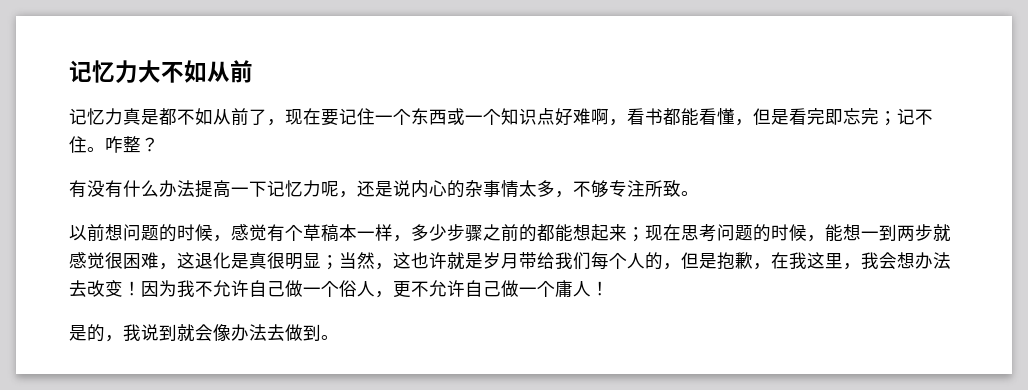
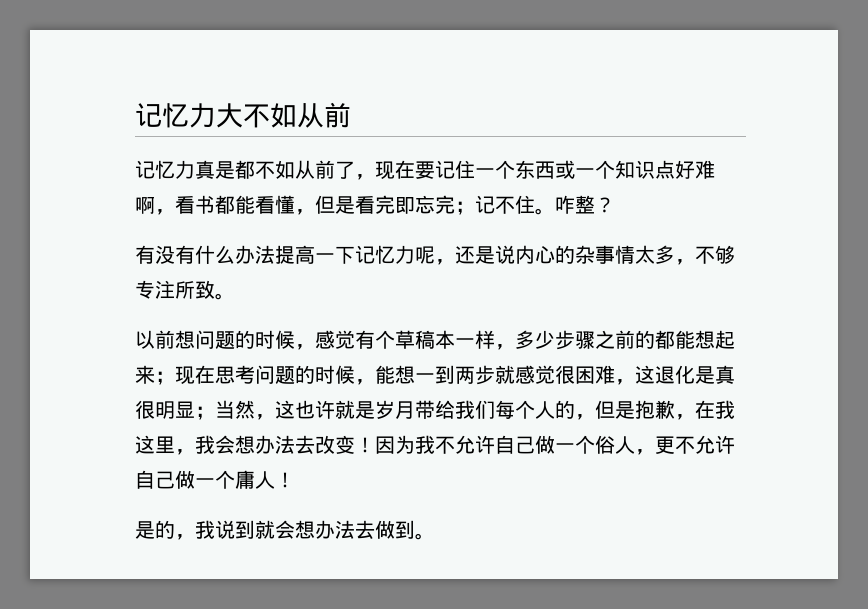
- 是的，我说到就会像办法去做到。
+ 是的，我说到就会想办法去做到。

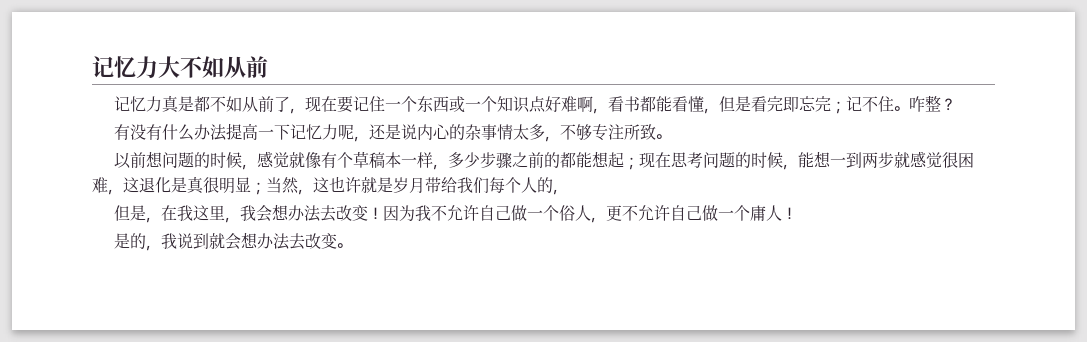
- 以前想问题的时候，感觉有个草稿本一样，多少步骤之前的都能想起来；现在思考问题的时候，能想一到两步就感觉很困难，这退化是真很明显；当然，这也许就是岁月带给我们每个人的，但是抱歉，在我这里，我会想办法去改变！
+ 以前想问题的时候，感觉就像有个草稿本一样，多少步骤之前的都能想起；现在思考问题的时候，能想一到两步就感觉很困难，这退化是真很明显；当然，这也许就是岁月带给我们每个人的，
+ 但是，在我这里，我会想办法去改变！
- 是的，我说到就会想办法去做到。
+ 是的，我说到就会想办法去改变。

